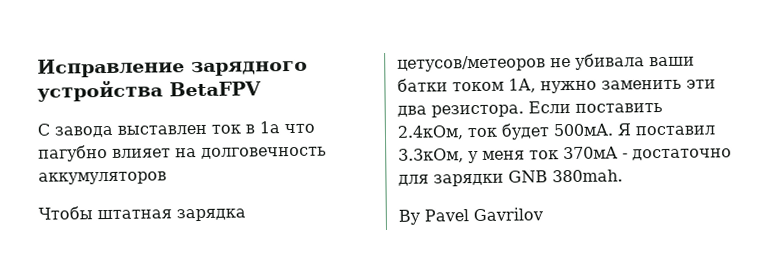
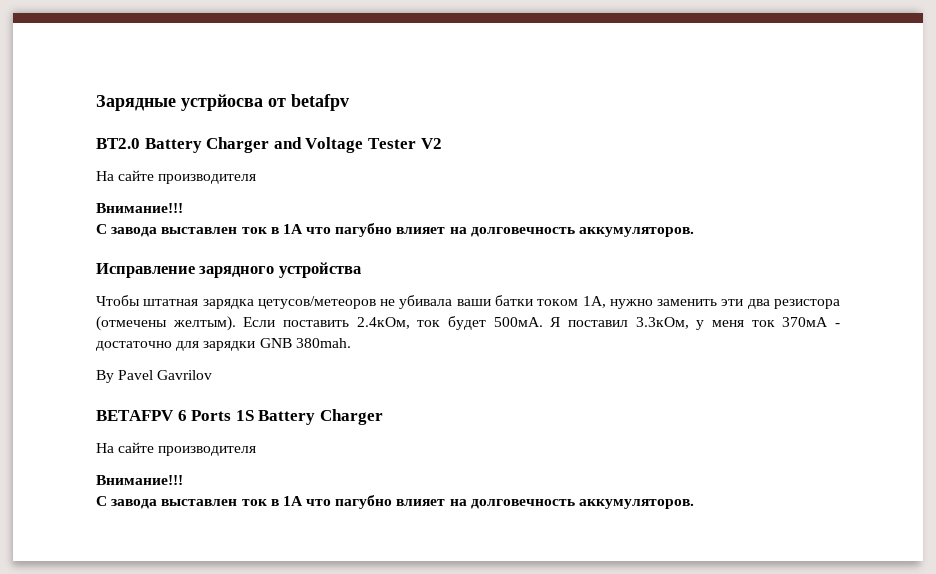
- Исправление зарядного устройства BetaFPV
- С завода выставлен ток в 1а что пагубно влияет на долговечность аккумуляторов
+ Зарядные устрйосва от betafpv
+ BT2.0 Battery Charger and Voltage Tester V2
+ На сайте производителя
+ Внимание!!!
+ С завода выставлен ток в 1A что пагубно влияет на долговечность аккумуляторов.
+ Исправление зарядного устройства
- Чтобы штатная зарядка цетусов/метеоров не убивала ваши батки током 1А, нужно заменить эти два резистора.
+ Чтобы штатная зарядка цетусов/метеоров не убивала ваши батки током 1А, нужно заменить эти два резистора (отмечены желтым).
+ BETAFPV 6 Ports 1S Battery Charger
+ На сайте производителя
+ Внимание!!!
+ С завода выставлен ток в 1A что пагубно влияет на долговечность аккумуляторов.

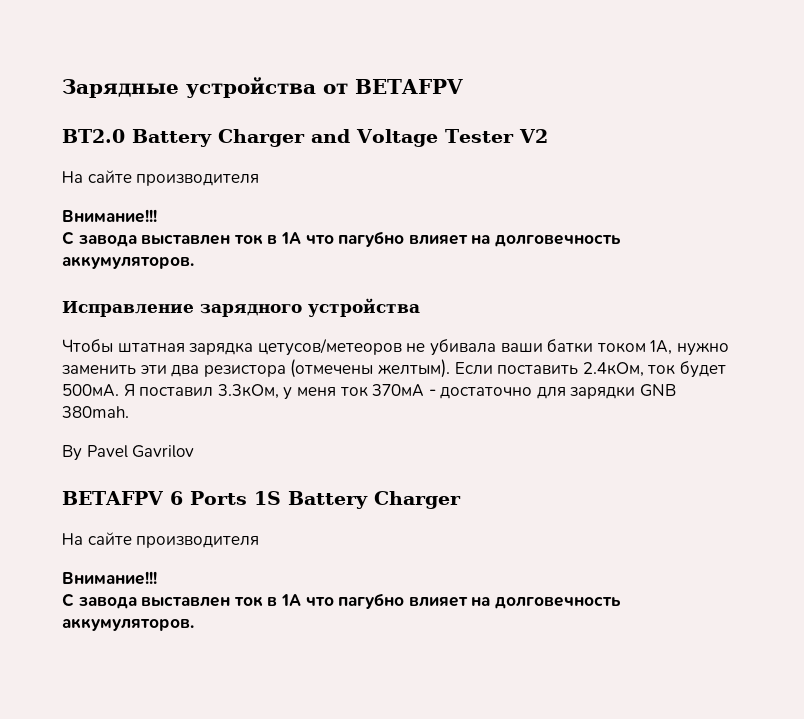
- Зарядные устрйосва от betafpv
+ Зарядные устройства от BETAFPV

